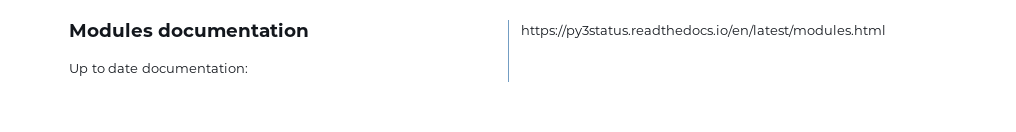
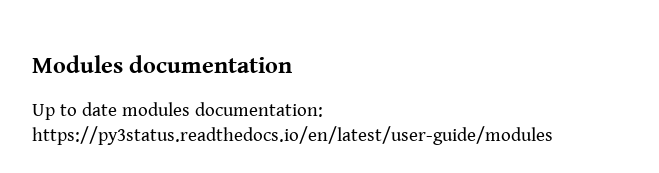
- Up to date documentation: https://py3status.readthedocs.io/en/latest/modules.html
+ Up to date modules documentation: https://py3status.readthedocs.io/en/latest/user-guide/modules

